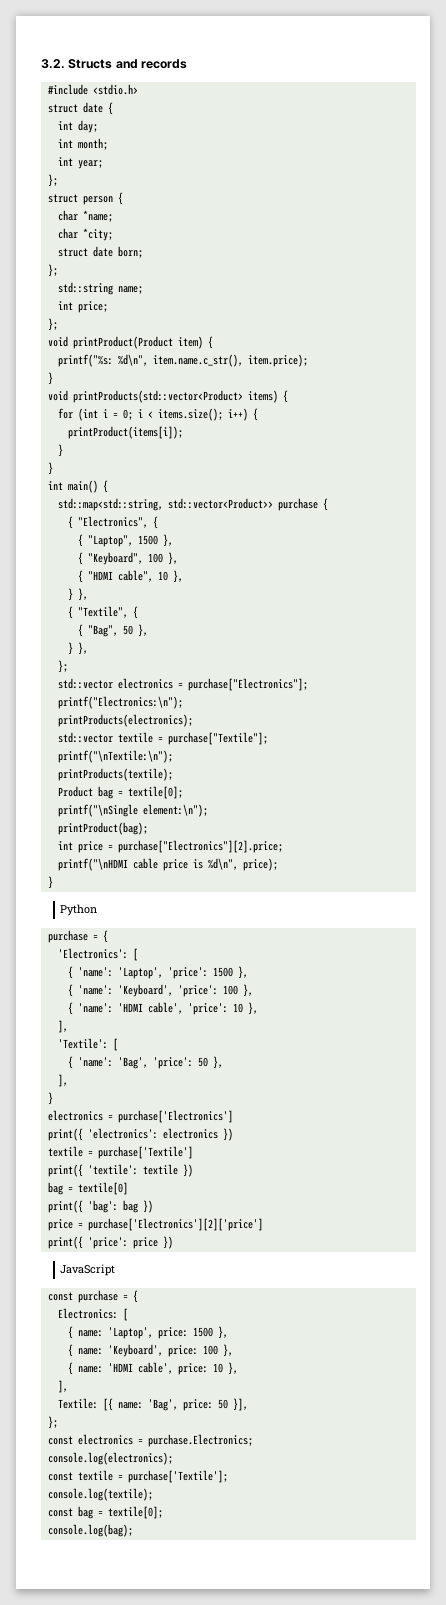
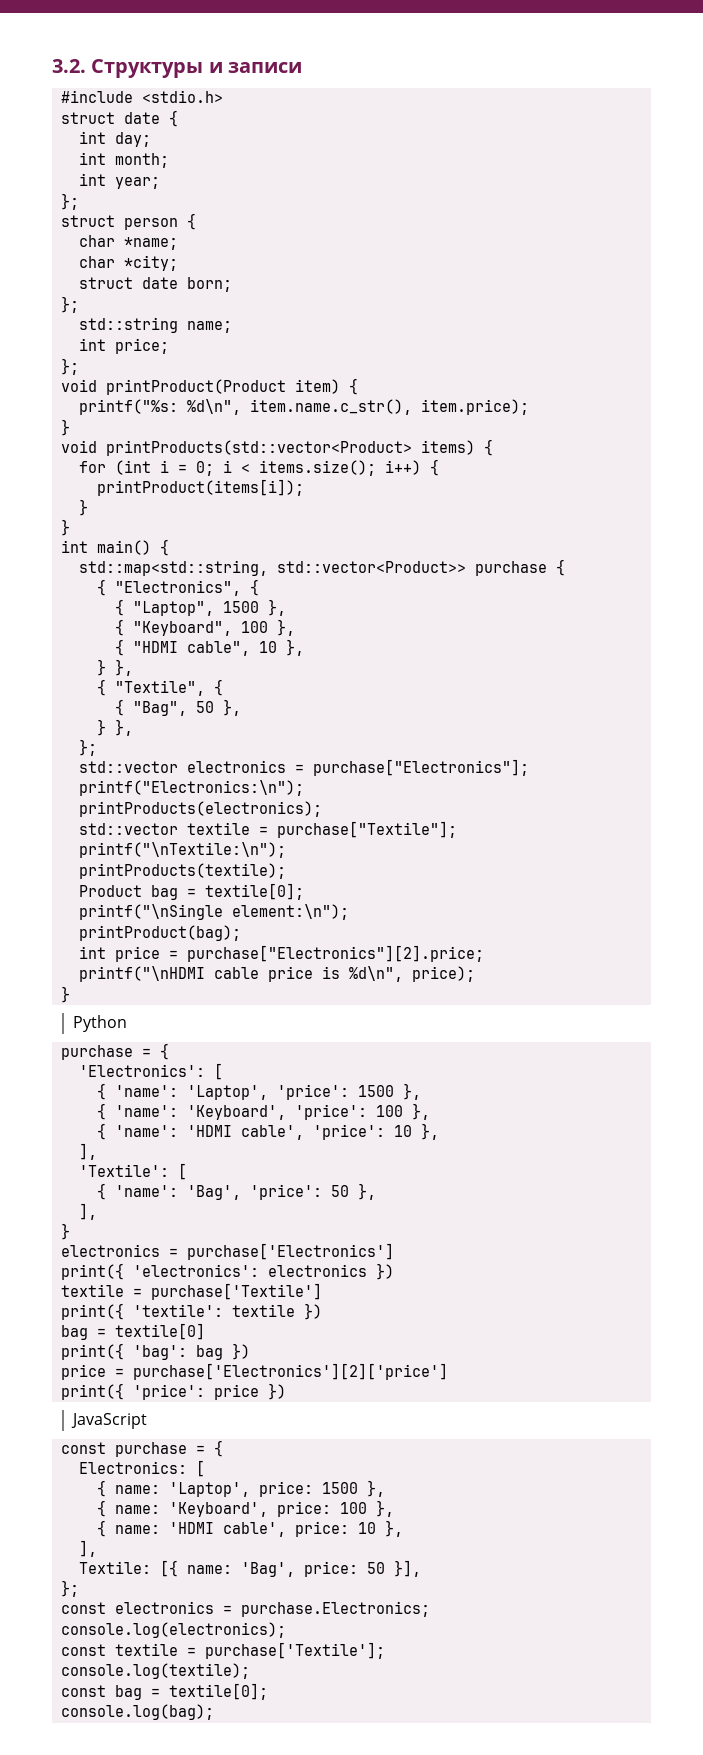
- 3.2. Structs and records
+ 3.2. Структуры и записи

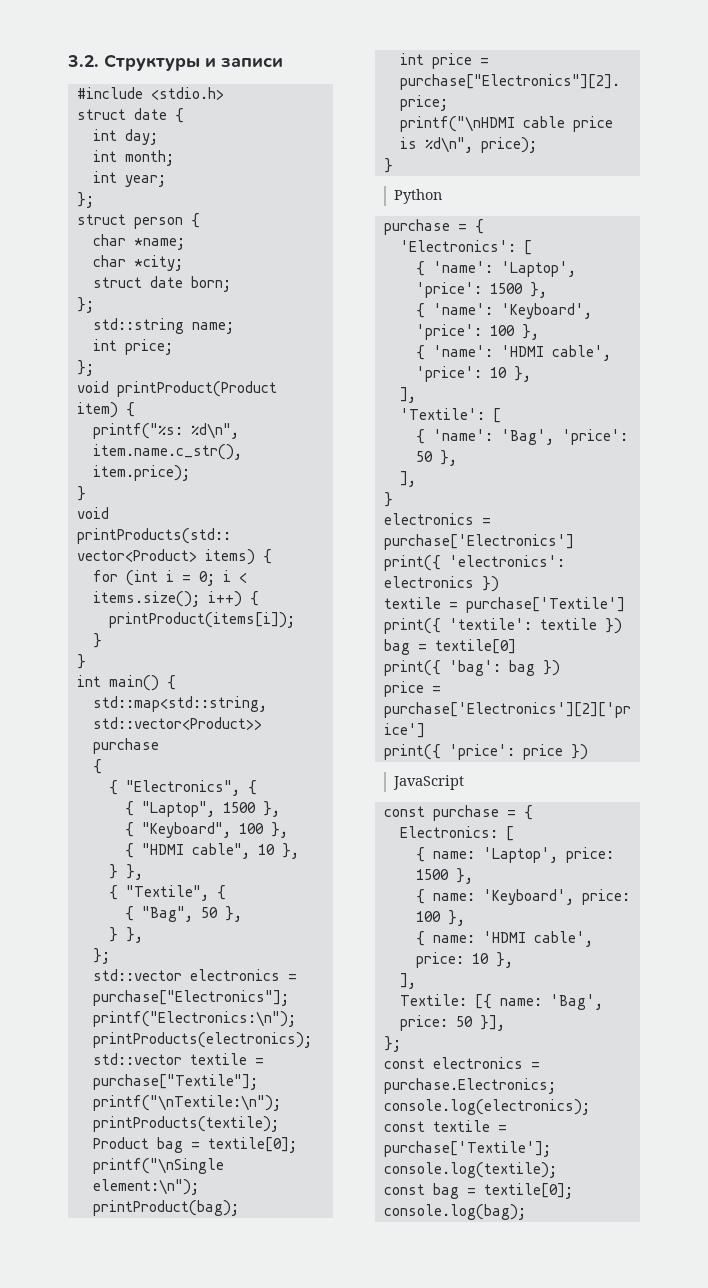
- std::map<std::string, std::vector<Product>> purchase {
+ std::map<std::string, std::vector<Product>> purchase
+ {

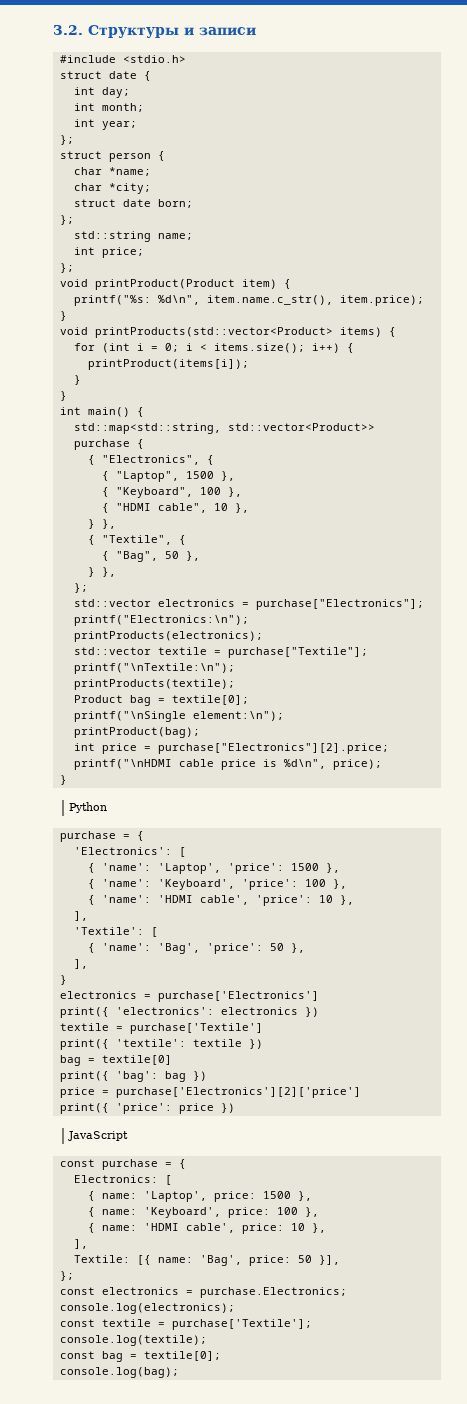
- std::map<std::string, std::vector<Product>> purchase
- {
+ std::map<std::string, std::vector<Product>> purchase {

